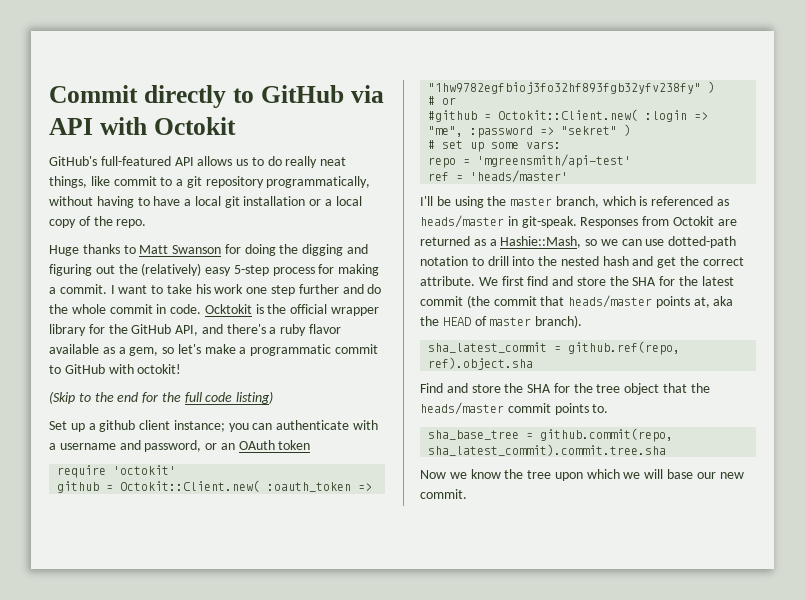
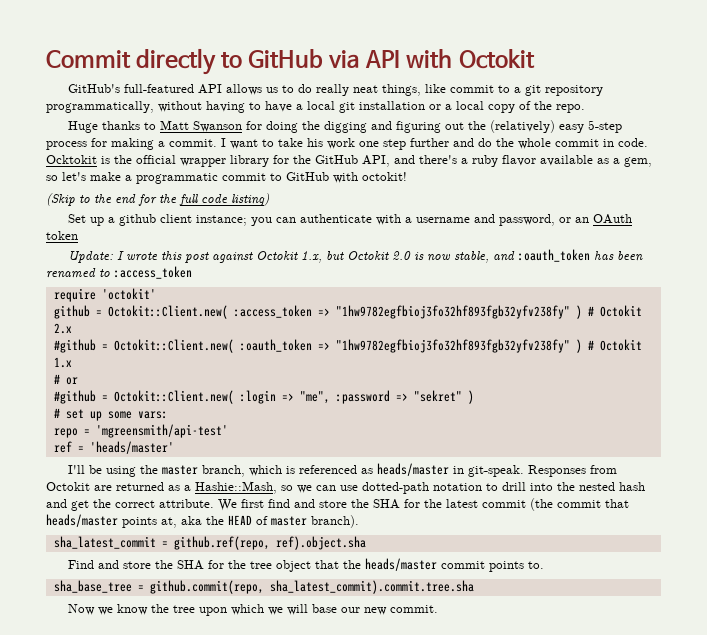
+ Update: I wrote this post against Octokit 1.x, but Octokit 2.0 is now stable, and :oauth_token has been renamed to :access_token
- github = Octokit::Client.new( :oauth_token => "1hw9782egfbioj3fo32hf893fgb32yfv238fy" )
+ github = Octokit::Client.new( :access_token => "1hw9782egfbioj3fo32hf893fgb32yfv238fy" ) # Octokit 2.x
+ #github = Octokit::Client.new( :oauth_token => "1hw9782egfbioj3fo32hf893fgb32yfv238fy" ) # Octokit 1.x

